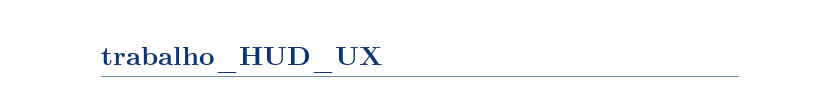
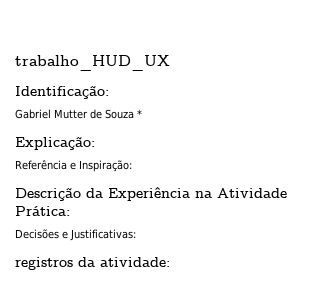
+ Identificação:
+ Gabriel Mutter de Souza *
+ Explicação:
+ Referência e Inspiração:
+ Descrição da Experiência na Atividade Prática:
+ Decisões e Justificativas:
+ registros da atividade:

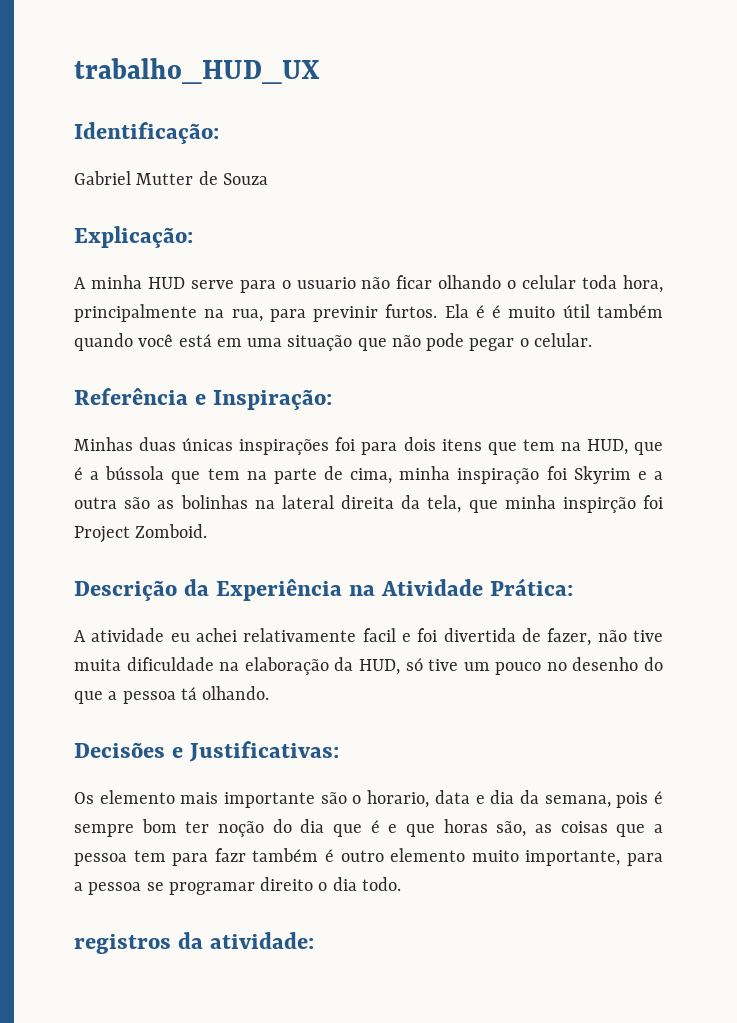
- Gabriel Mutter de Souza *
+ Gabriel Mutter de Souza
+ A minha HUD serve para o usuario não ficar olhando o celular toda hora, principalmente na rua, para previnir furtos. Ela é é muito útil também quando você está em uma situação que não pode pegar o celular.
  Referência e Inspiração:
+ Minhas duas únicas inspirações foi para dois itens que tem na HUD, que é a bússola que tem na parte de cima, minha inspiração foi Skyrim e a outra são as bolinhas na lateral direita da tela, que minha inspirção foi Project Zomboid.
+ A atividade eu achei relativamente facil e foi divertida de fazer, não tive muita dificuldade na elaboração da HUD, só tive um pouco no desenho do que a pessoa tá olhando.
  Decisões e Justificativas:
+ Os elemento mais importante são o horario, data e dia da semana, pois é sempre bom ter noção do dia que é e que horas são, as coisas que a pessoa tem para fazr também é outro elemento muito importante, para a pessoa se programar direito o dia todo.

